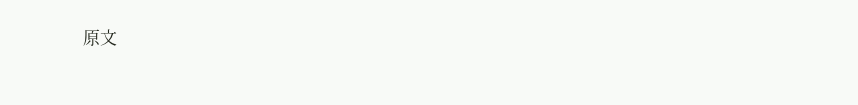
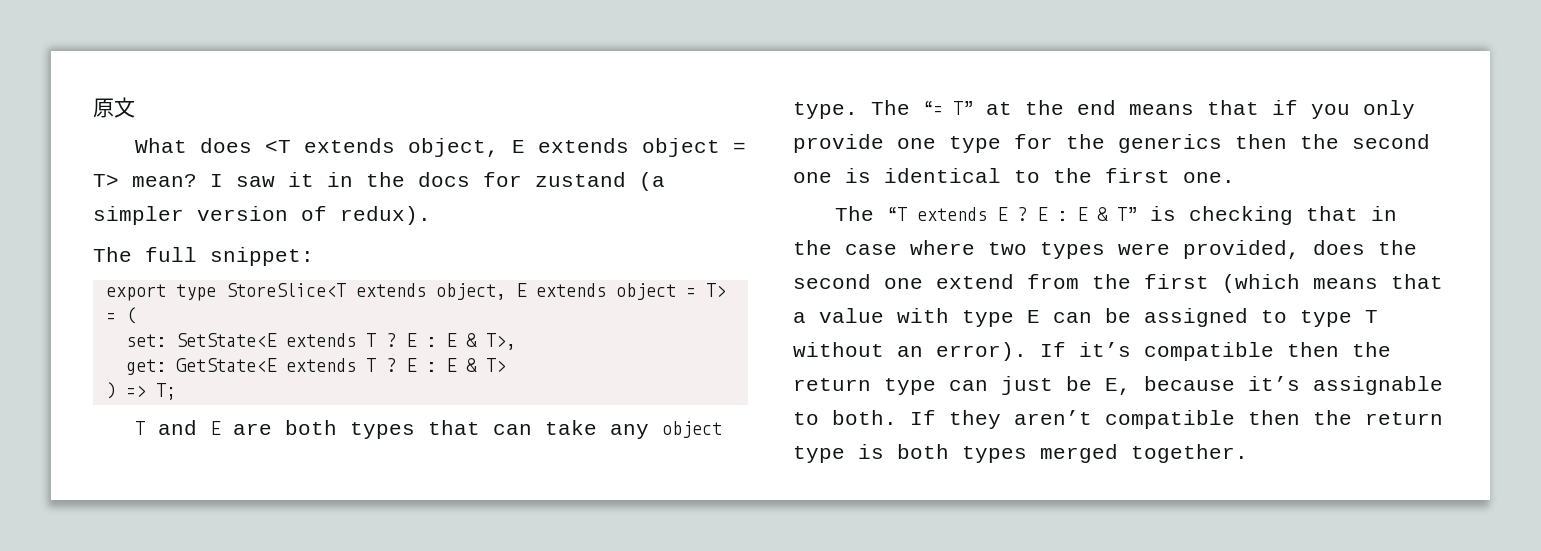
+ What does <T extends object, E extends object = T> mean? I saw it in the docs for zustand (a simpler version of redux).
+ The full snippet:
+ export type StoreSlice<T extends object, E extends object = T> = (
+ set: SetState<E extends T ? E : E & T>,
+ get: GetState<E extends T ? E : E & T>
+ ) => T;
+ T and E are both types that can take any object type. The “= T” at the end means that if you only provide one type for the generics then the second one is identical to the first one.
+ The “T extends E ? E : E & T” is checking that in the case where two types were provided, does the second one extend from the first (which means that a value with type E can be assigned to type T without an error). If it’s compatible then the return type can just be E, because it’s assignable to both. If they aren’t compatible then the return type is both types merged together.

